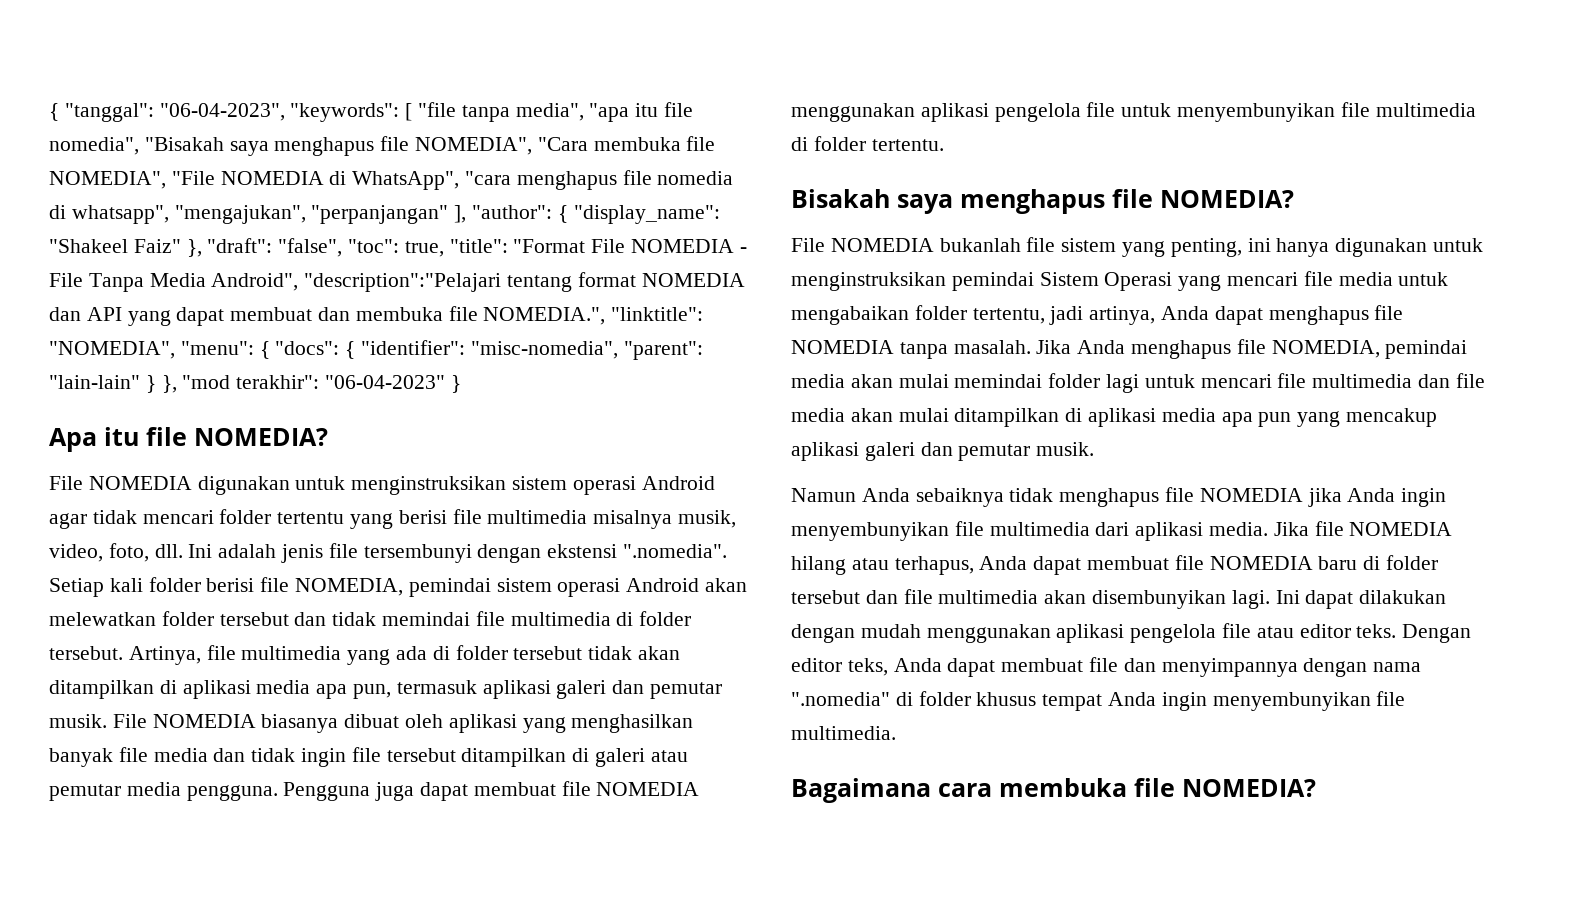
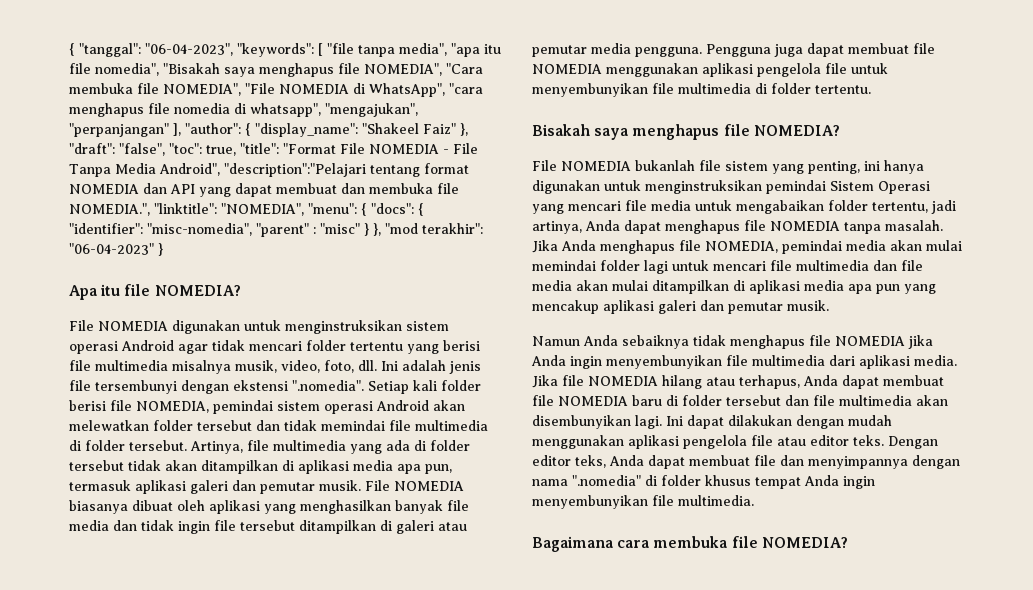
- "misc-nomedia", "parent": "lain-lain" } }, "mod terakhir":
+ "misc-nomedia", "parent" : "misc" } }, "mod terakhir":

